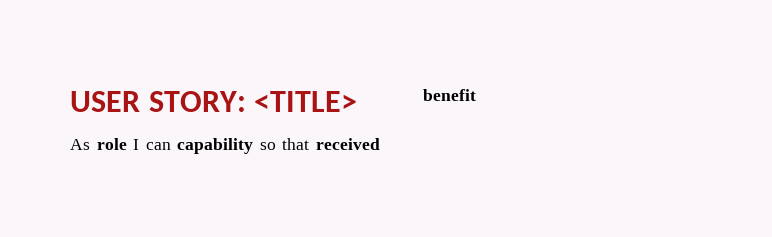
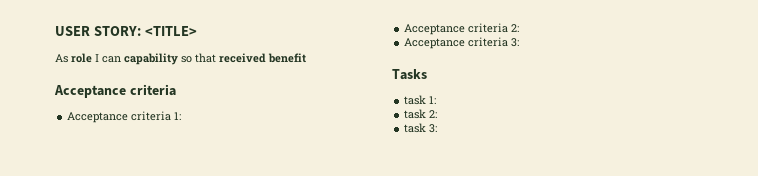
  As role I can capability so that received benefit
+ Acceptance criteria
+ Acceptance criteria 1:
+ Acceptance criteria 2:
+ Acceptance criteria 3:
+ Tasks
+ task 1:
+ task 2:
+ task 3:

